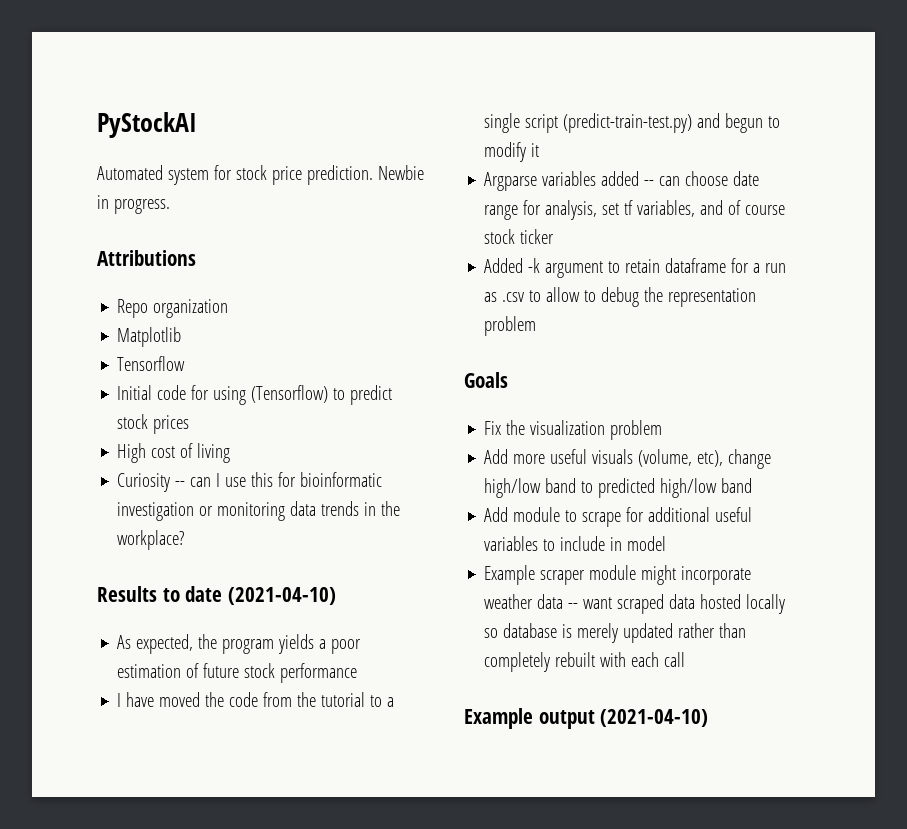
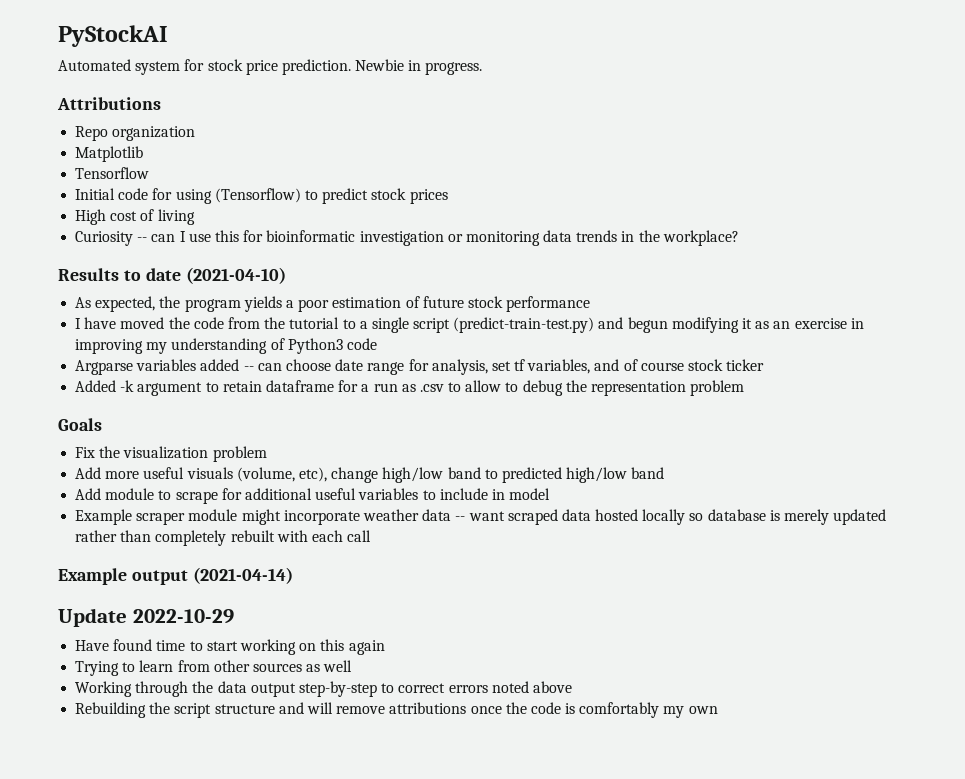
- I have moved the code from the tutorial to a single script (predict-train-test.py) and begun to modify it
+ I have moved the code from the tutorial to a single script (predict-train-test.py) and begun modifying it as an exercise in improving my understanding of Python3 code
- Example output (2021-04-10)
+ Example output (2021-04-14)
+ Update 2022-10-29
+ Have found time to start working on this again
+ Trying to learn from other sources as well
+ Working through the data output step-by-step to correct errors noted above
+ Rebuilding the script structure and will remove attributions once the code is comfortably my own

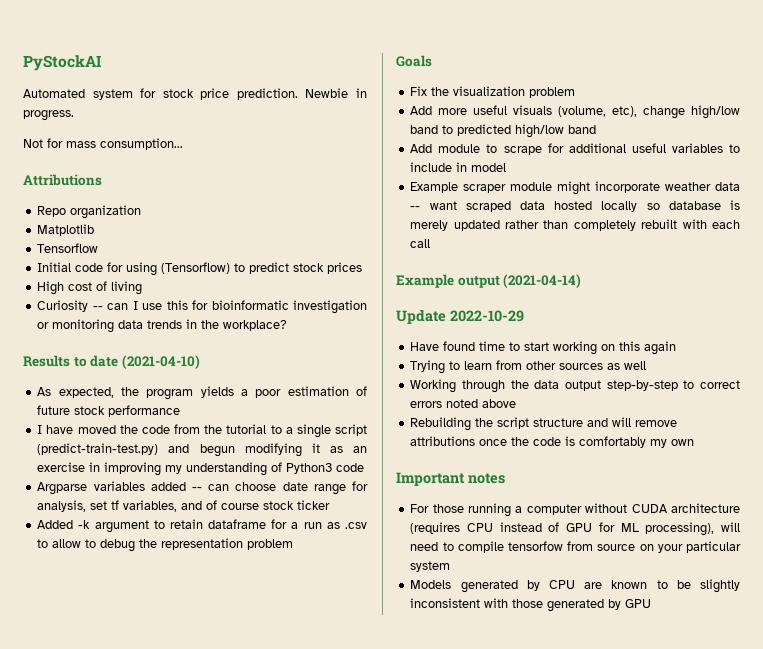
+ Not for mass consumption...
+ Important notes
+ For those running a computer without CUDA architecture (requires CPU instead of GPU for ML processing), will need to compile tensorfow from source on your particular system
+ Models generated by CPU are known to be slightly inconsistent with those generated by GPU

